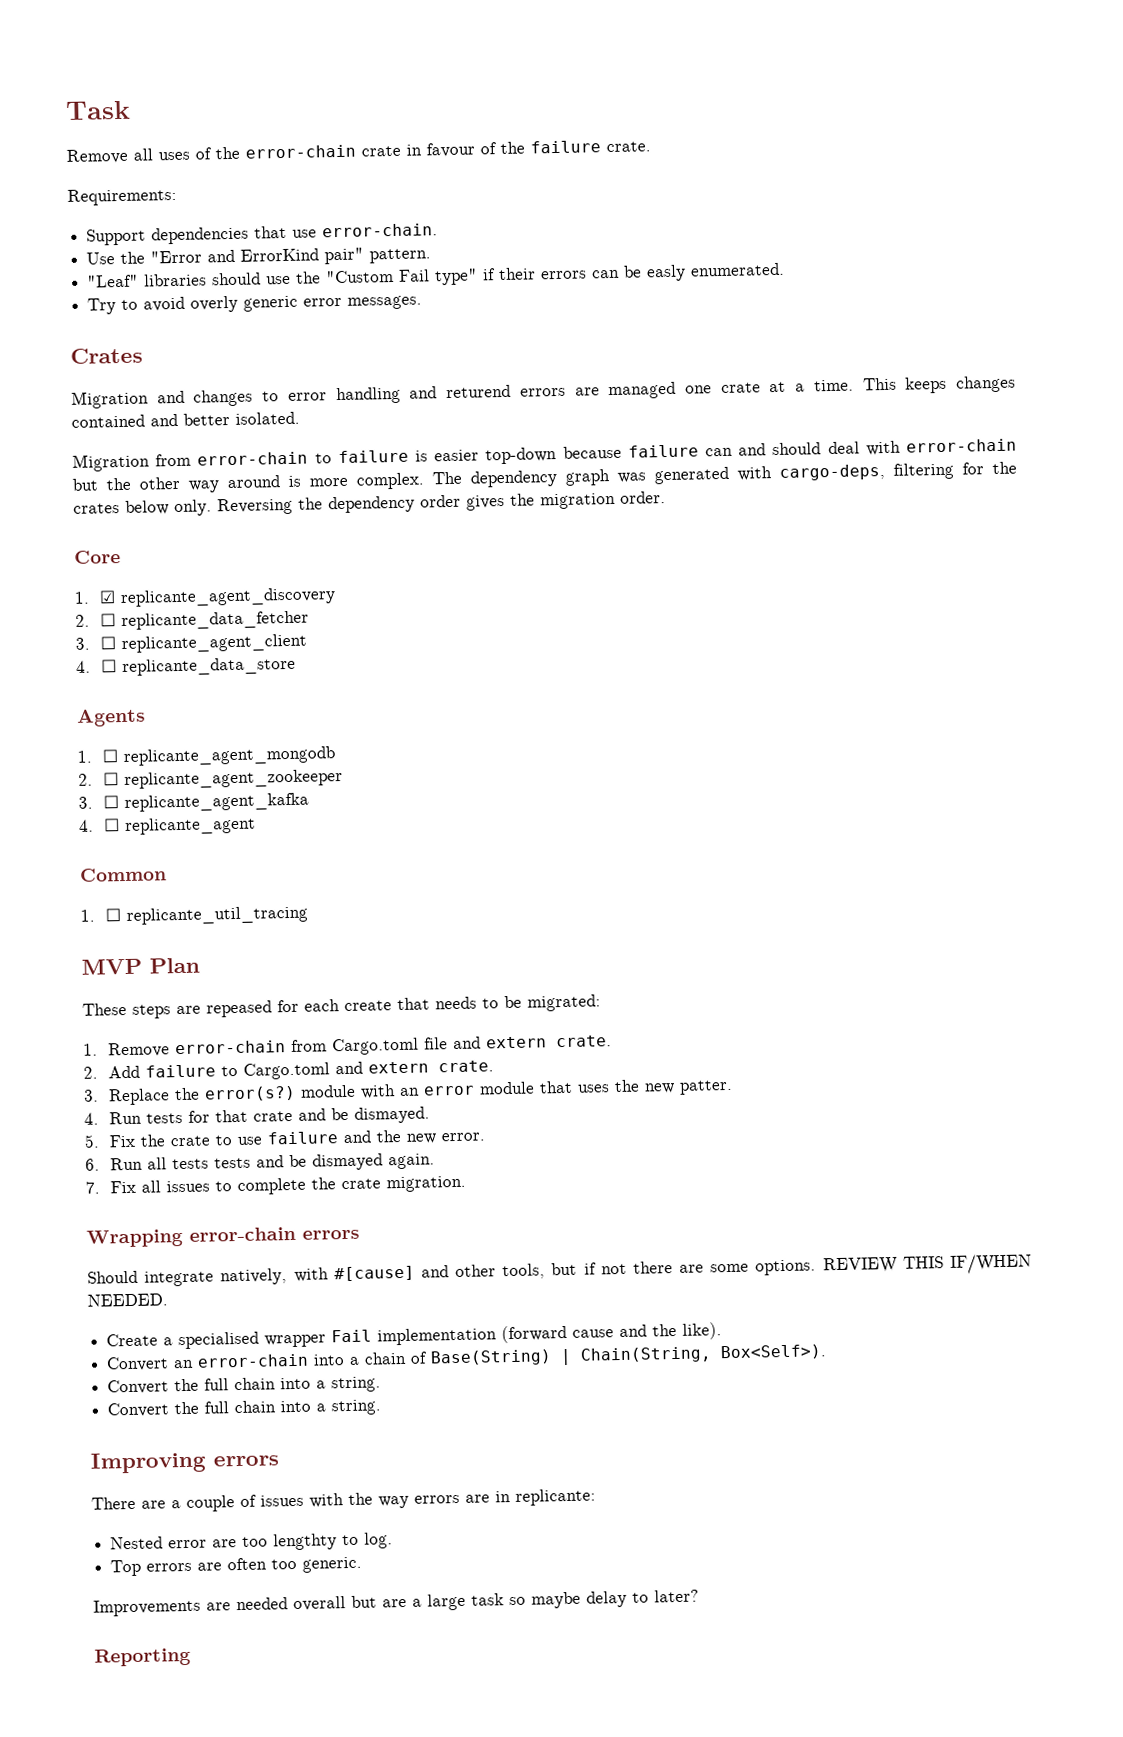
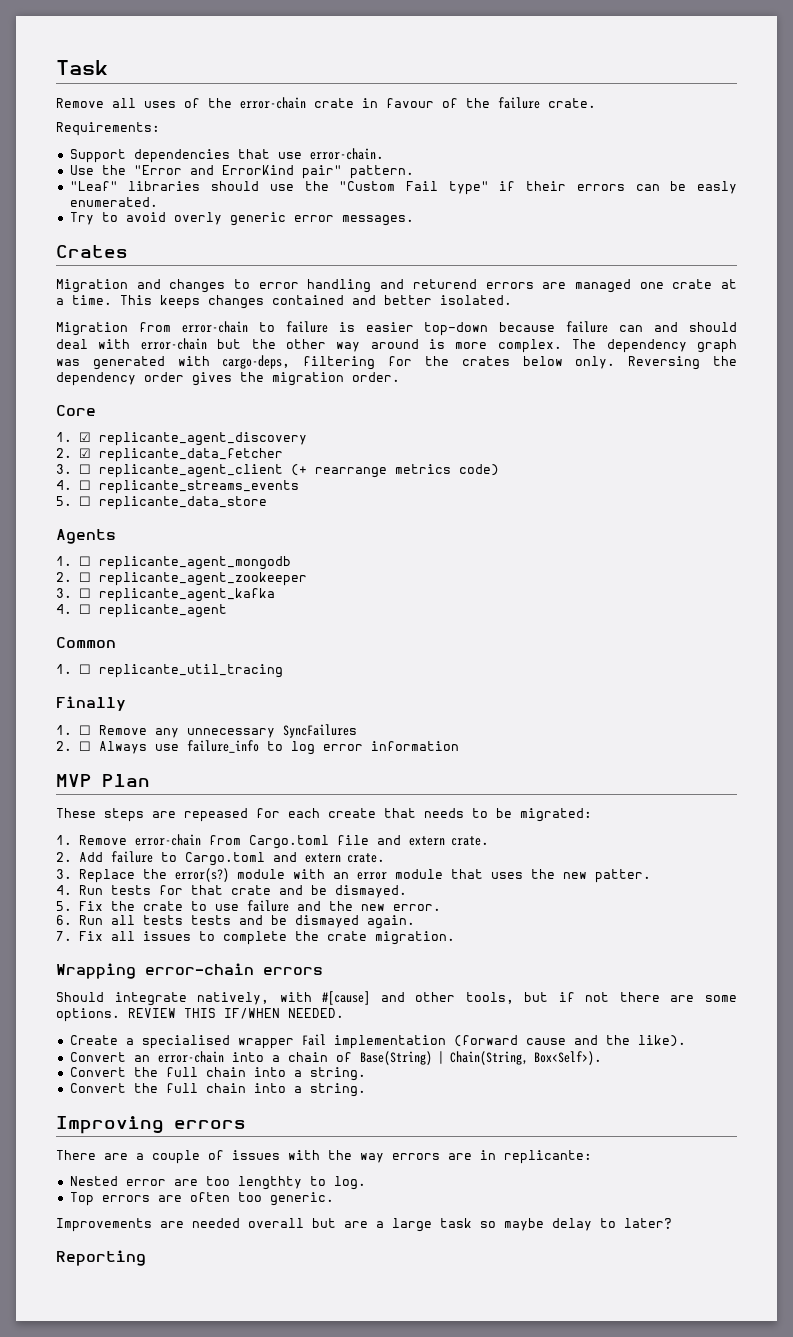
- 2. ☐ replicante_data_fetcher
+ 2. ☑ replicante_data_fetcher
- 3. ☐ replicante_agent_client
- 4. ☐ replicante_data_store
+ 3. ☐ replicante_agent_client (+ rearrange metrics code)
+ 4. ☐ replicante_streams_events
+ 5. ☐ replicante_data_store
+ Finally
+ 1. ☐ Remove any unnecessary SyncFailures
+ 2. ☐ Always use failure_info to log error information

